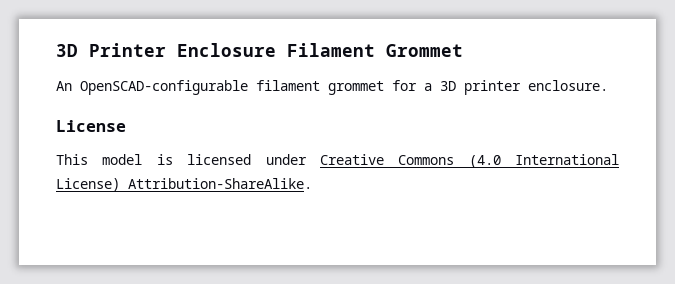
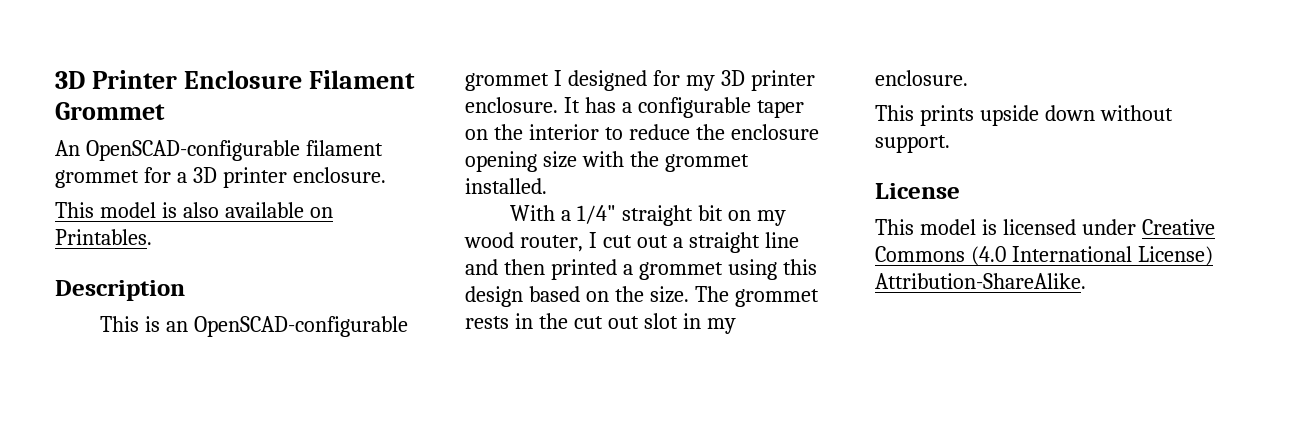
+ This model is also available on Printables.
+ Description
+ This is an OpenSCAD-configurable grommet I designed for my 3D printer enclosure. It has a configurable taper on the interior to reduce the enclosure opening size with the grommet installed.
+ With a 1/4" straight bit on my wood router, I cut out a straight line and then printed a grommet using this design based on the size. The grommet rests in the cut out slot in my enclosure.
+ This prints upside down without support.

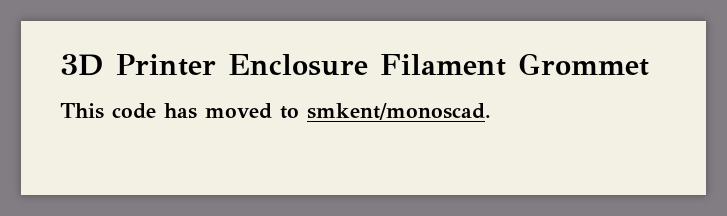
- An OpenSCAD-configurable filament grommet for a 3D printer enclosure.
- This model is also available on Printables.
- Description
- This is an OpenSCAD-configurable grommet I designed for my 3D printer enclosure. It has a configurable taper on the interior to reduce the enclosure opening size with the grommet installed.
- With a 1/4" straight bit on my wood router, I cut out a straight line and then printed a grommet using this design based on the size. The grommet rests in the cut out slot in my enclosure.
- This prints upside down without support.
- License
- This model is licensed under Creative Commons (4.0 International License) Attribution-ShareAlike.
+ This code has moved to smkent/monoscad.

